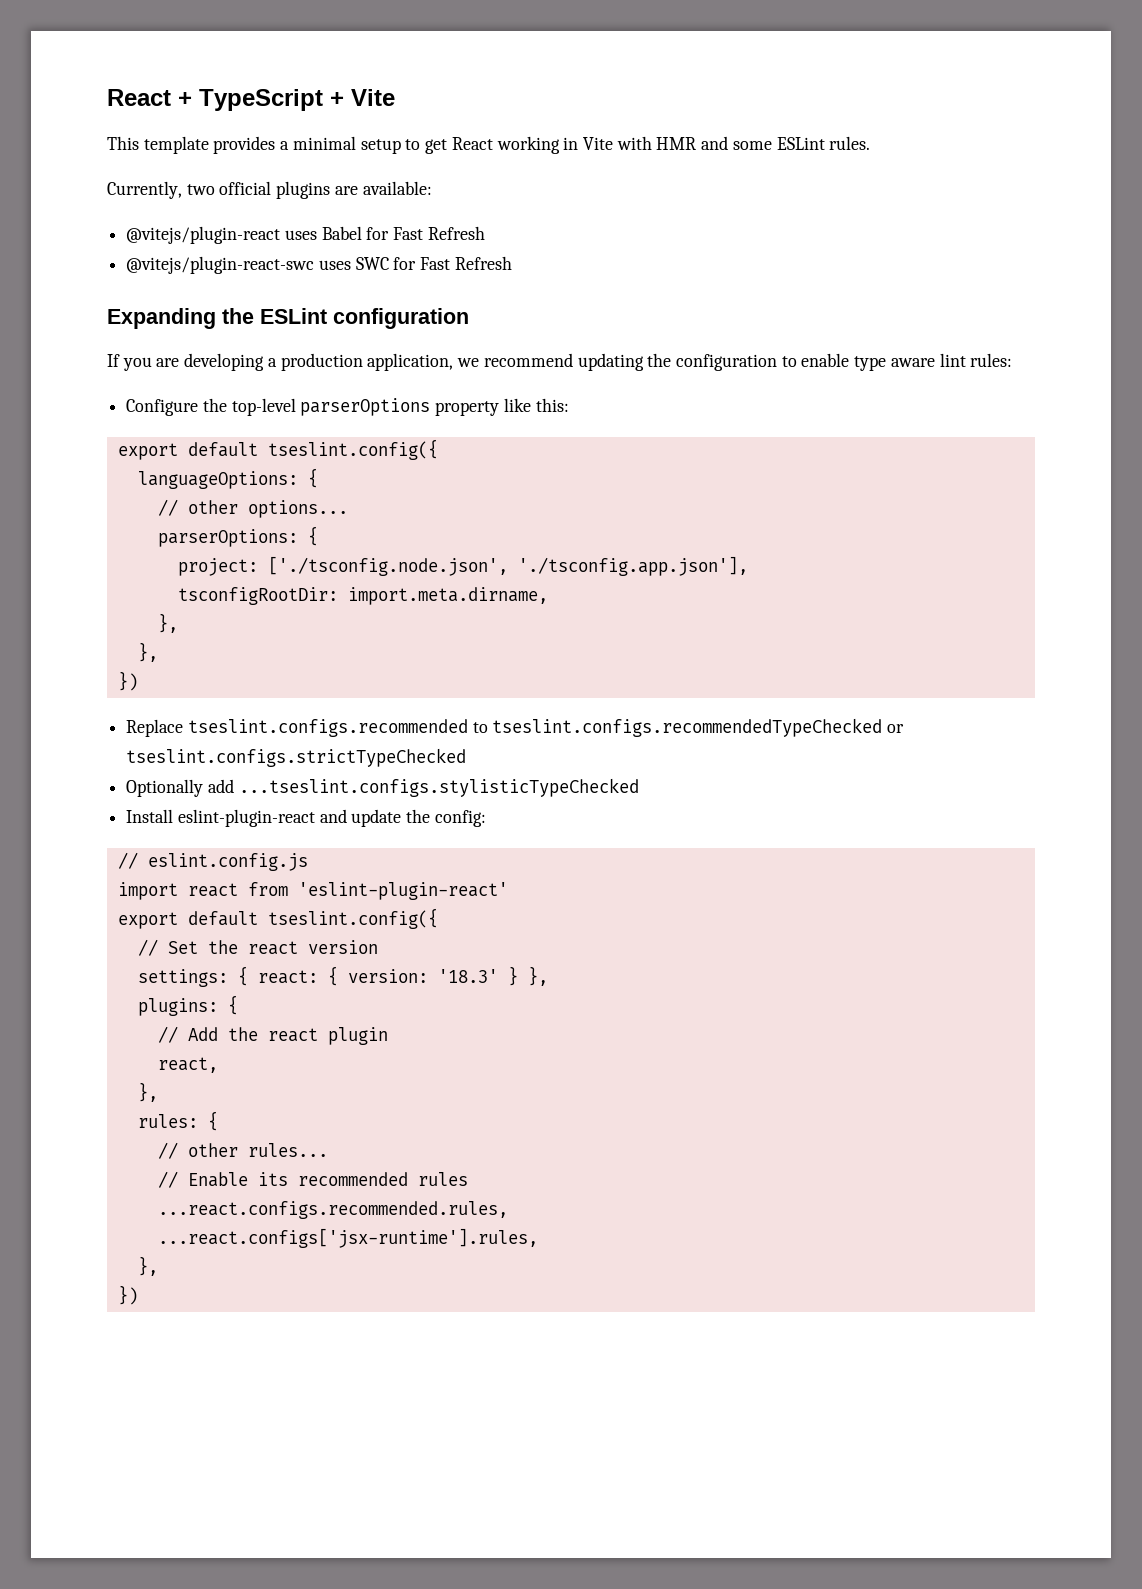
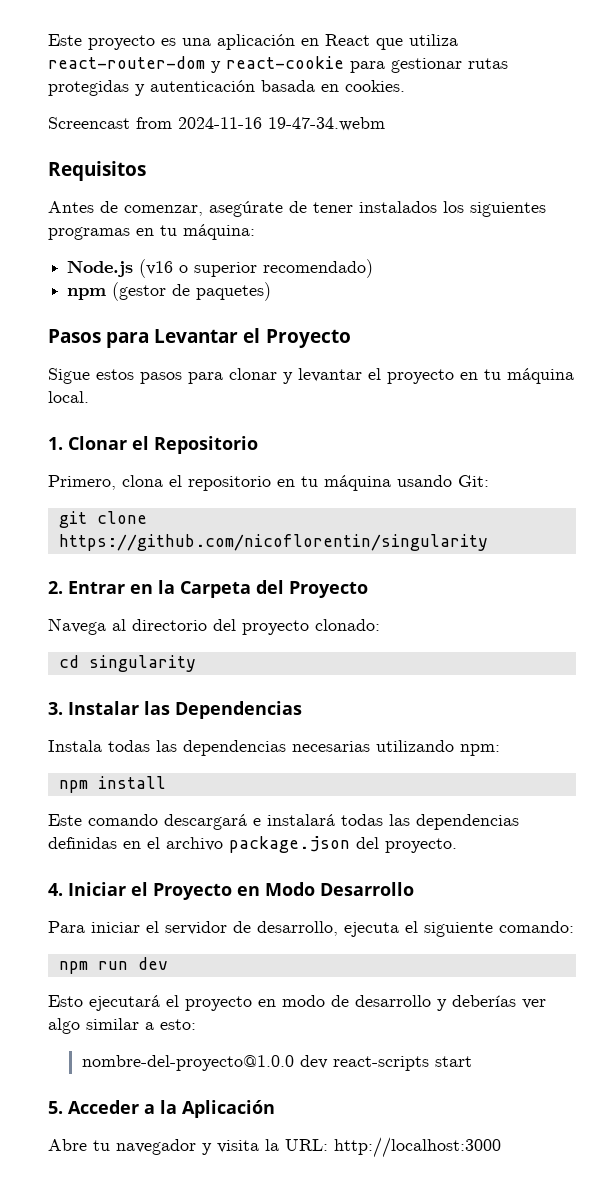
- React + TypeScript + Vite
- This template provides a minimal setup to get React working in Vite with HMR and some ESLint rules.
- Currently, two official plugins are available:
- @vitejs/plugin-react uses Babel for Fast Refresh
- @vitejs/plugin-react-swc uses SWC for Fast Refresh
- Expanding the ESLint configuration
- If you are developing a production application, we recommend updating the configuration to enable type aware lint rules:
- Configure the top-level parserOptions property like this:
- export default tseslint.config({
- languageOptions: {
- // other options...
- parserOptions: {
- project: ['./tsconfig.node.json', './tsconfig.app.json'],
- tsconfigRootDir: import.meta.dirname,
- },
- },
- })
- Replace tseslint.configs.recommended to tseslint.configs.recommendedTypeChecked or tseslint.configs.strictTypeChecked
- Optionally add ...tseslint.configs.stylisticTypeChecked
- Install eslint-plugin-react and update the config:
- // eslint.config.js
- import react from 'eslint-plugin-react'
- export default tseslint.config({
- // Set the react version
- settings: { react: { version: '18.3' } },
- plugins: {
- // Add the react plugin
- react,
- },
- rules: {
- // other rules...
- // Enable its recommended rules
- ...react.configs.recommended.rules,
- ...react.configs['jsx-runtime'].rules,
- },
- })
+ Este proyecto es una aplicación en React que utiliza react-router-dom y react-cookie para gestionar rutas protegidas y autenticación basada en cookies.
+ Screencast from 2024-11-16 19-47-34.webm
+ Requisitos
+ Antes de comenzar, asegúrate de tener instalados los siguientes programas en tu máquina:
+ Node.js (v16 o superior recomendado)
+ npm (gestor de paquetes)
+ Pasos para Levantar el Proyecto
+ Sigue estos pasos para clonar y levantar el proyecto en tu máquina local.
+ 1. Clonar el Repositorio
+ Primero, clona el repositorio en tu máquina usando Git:
+ git clone https://github.com/nicoflorentin/singularity
+ 2. Entrar en la Carpeta del Proyecto
+ Navega al directorio del proyecto clonado:
+ cd singularity
+ 3. Instalar las Dependencias
+ Instala todas las dependencias necesarias utilizando npm:
+ npm install
+ Este comando descargará e instalará todas las dependencias definidas en el archivo package.json del proyecto.
+ 4. Iniciar el Proyecto en Modo Desarrollo
+ Para iniciar el servidor de desarrollo, ejecuta el siguiente comando:
+ npm run dev
+ Esto ejecutará el proyecto en modo de desarrollo y deberías ver algo similar a esto:
+ nombre-del-proyecto@1.0.0 dev react-scripts start
+ 5. Acceder a la Aplicación
+ Abre tu navegador y visita la URL: http://localhost:3000

